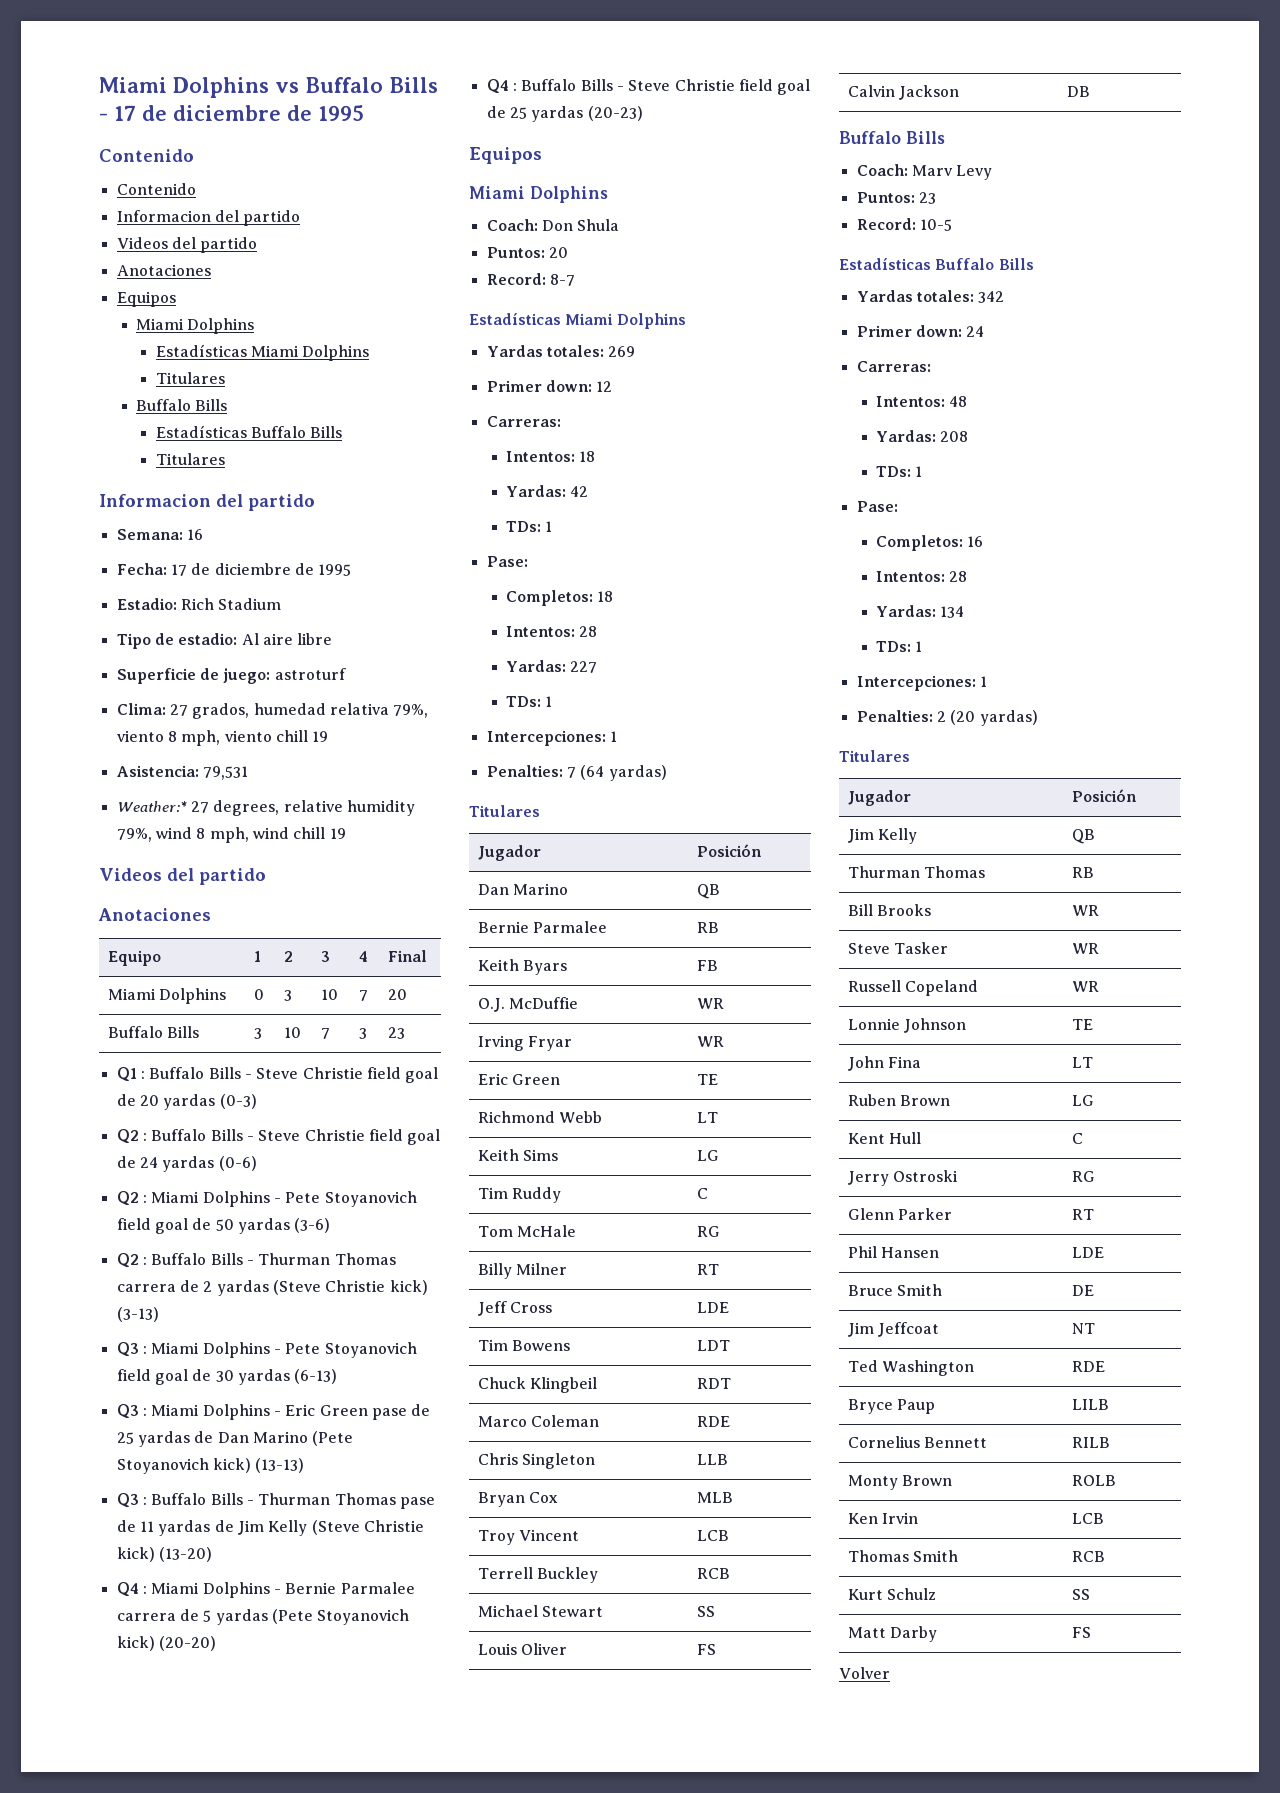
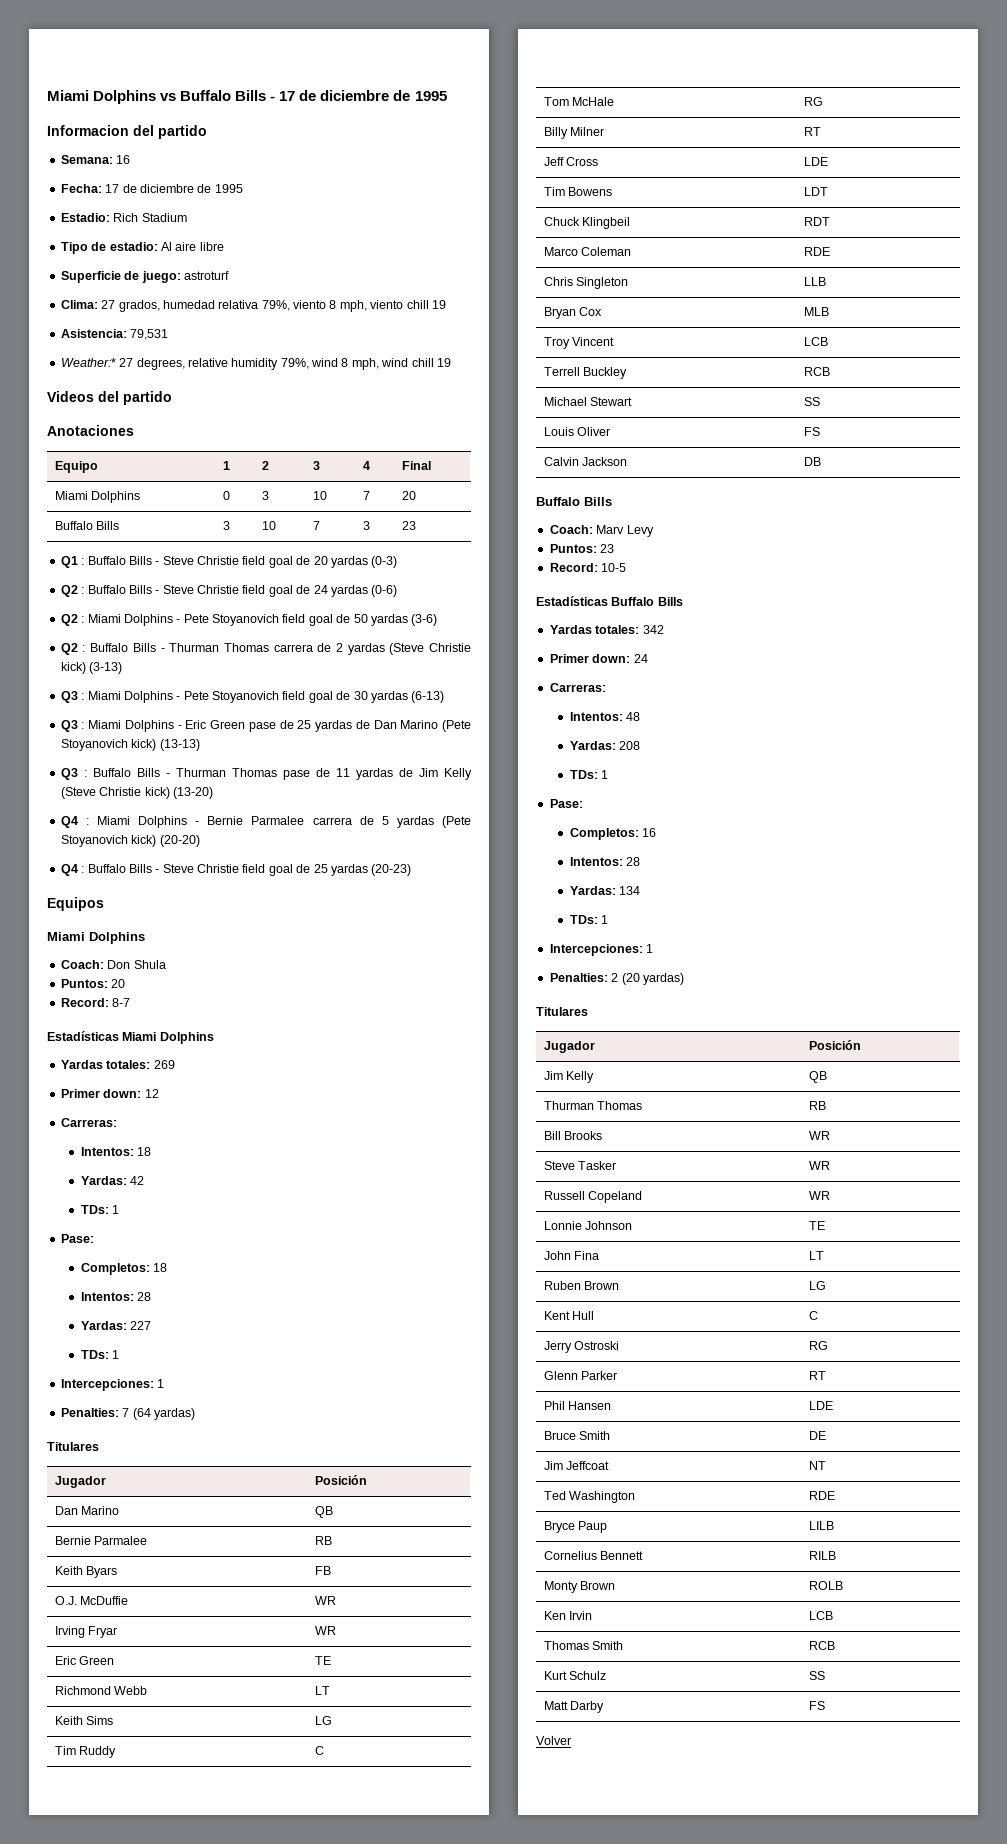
  Miami Dolphins vs Buffalo Bills - 17 de diciembre de 1995
- Contenido
- Contenido
- Informacion del partido
- Videos del partido
- Anotaciones
- Equipos
- Miami Dolphins
- Estadísticas Miami Dolphins
- Titulares
- Buffalo Bills
- Estadísticas Buffalo Bills
- Titulares

